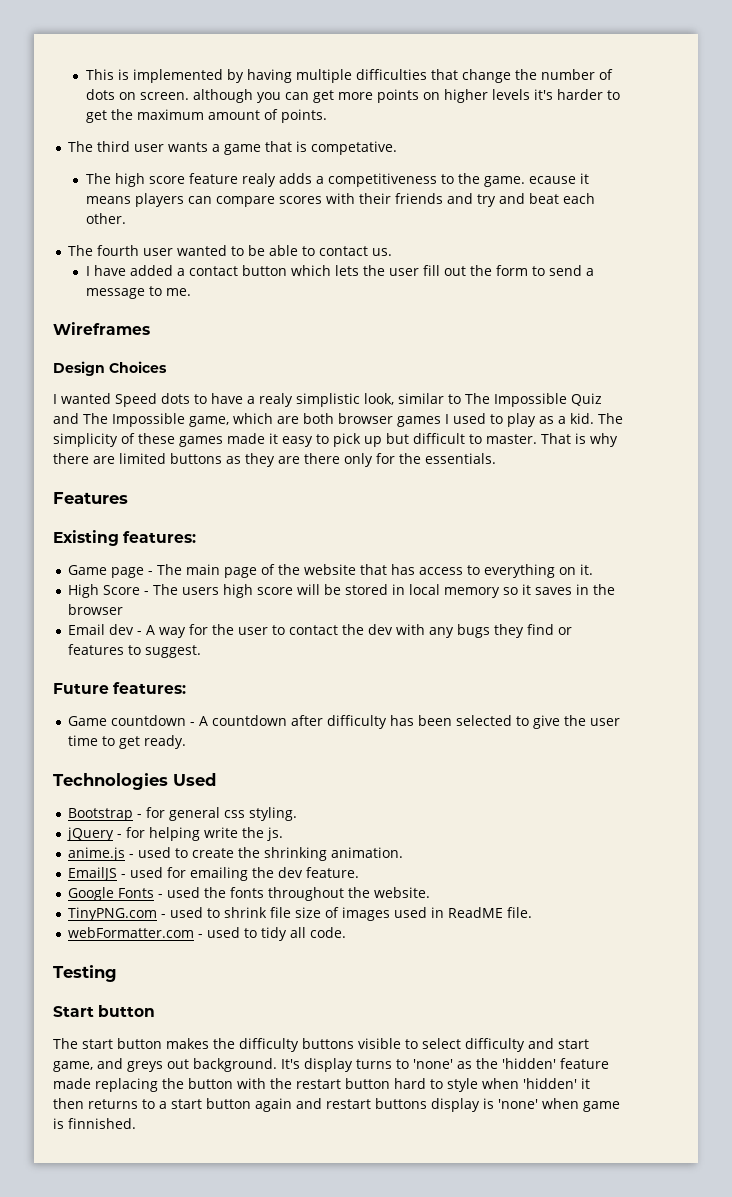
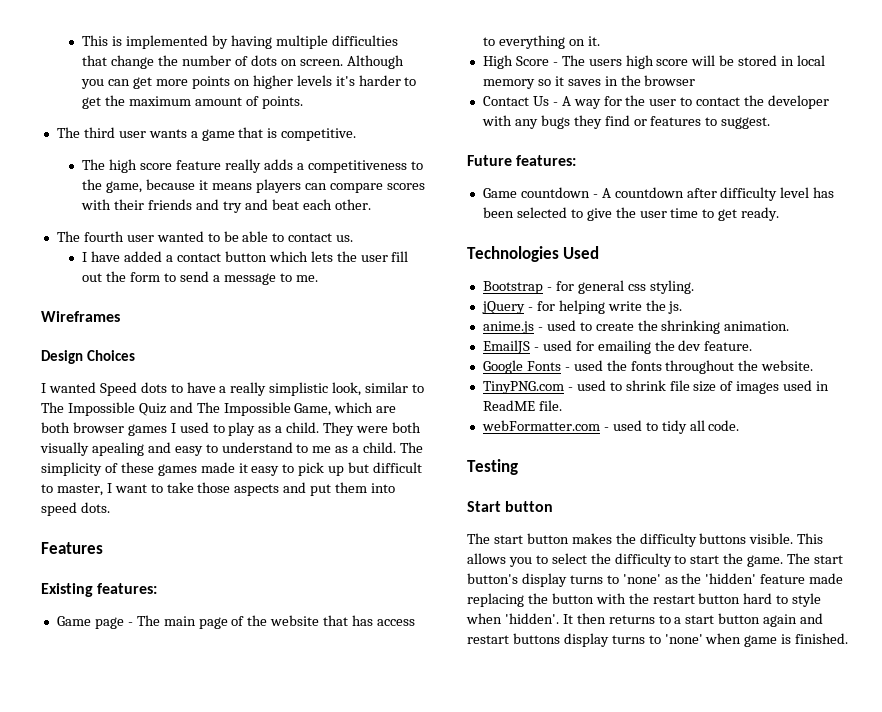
- This is implemented by having multiple difficulties that change the number of dots on screen. although you can get more points on higher levels it's harder to get the maximum amount of points.
+ This is implemented by having multiple difficulties that change the number of dots on screen. Although you can get more points on higher levels it's harder to get the maximum amount of points.
- The third user wants a game that is competative.
+ The third user wants a game that is competitive.
- The high score feature realy adds a competitiveness to the game. ecause it means players can compare scores with their friends and try and beat each other.
+ The high score feature really adds a competitiveness to the game, because it means players can compare scores with their friends and try and beat each other.
- I wanted Speed dots to have a realy simplistic look, similar to The Impossible Quiz and The Impossible game, which are both browser games I used to play as a kid.
+ I wanted Speed dots to have a really simplistic look, similar to The Impossible Quiz and The Impossible Game, which are both browser games I used to play as a child. They were both visually apealing and easy to understand to me as a child.
- The simplicity of these games made it easy to pick up but difficult to master. That is why there are limited buttons as they are there only for the essentials.
+ The simplicity of these games made it easy to pick up but difficult to master, I want to take those aspects and put them into speed dots.
- Email dev - A way for the user to contact the dev with any bugs they find or features to suggest.
+ Contact Us - A way for the user to contact the developer with any bugs they find or features to suggest.
- Game countdown - A countdown after difficulty has been selected to give the user time to get ready.
+ Game countdown - A countdown after difficulty level has been selected to give the user time to get ready.
- The start button makes the difficulty buttons visible to select difficulty and start game, and greys out background. It's display turns to 'none' as the 'hidden' feature made replacing the button with the restart button hard to style when 'hidden' it then returns to a start button again and restart buttons display is 'none' when game is finnished.
+ The start button makes the difficulty buttons visible. This allows you to select the difficulty to start the game. The start button's display turns to 'none' as the 'hidden' feature made replacing the button with the restart button hard to style when 'hidden'. It then returns to a start button again and restart buttons display turns to 'none' when game is finished.

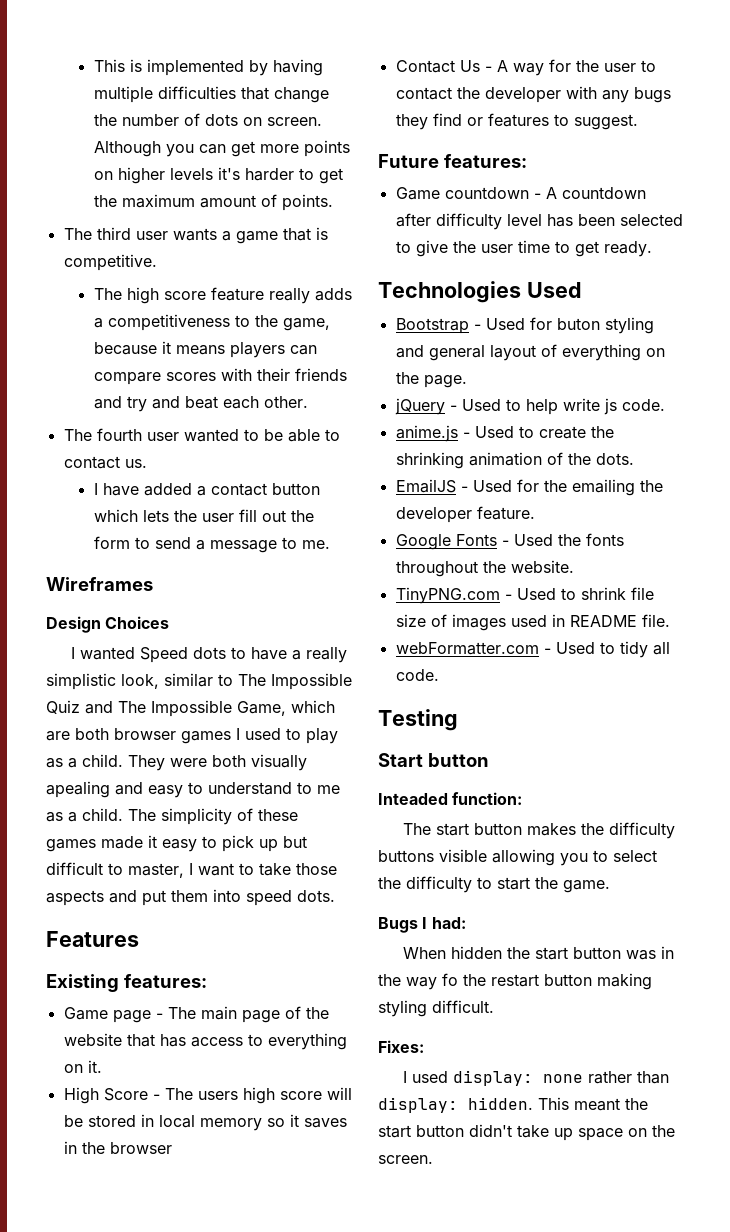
- Bootstrap - for general css styling.
- jQuery - for helping write the js.
+ Bootstrap - Used for buton styling and general layout of everything on the page.
+ jQuery - Used to help write js code.
- anime.js - used to create the shrinking animation.
+ anime.js - Used to create the shrinking animation of the dots.
- EmailJS - used for emailing the dev feature.
+ EmailJS - Used for the emailing the developer feature.
- Google Fonts - used the fonts throughout the website.
+ Google Fonts - Used the fonts throughout the website.
- TinyPNG.com - used to shrink file size of images used in ReadME file.
+ TinyPNG.com - Used to shrink file size of images used in README file.
- webFormatter.com - used to tidy all code.
+ webFormatter.com - Used to tidy all code.
+ Inteaded function:
- The start button makes the difficulty buttons visible. This allows you to select the difficulty to start the game. The start button's display turns to 'none' as the 'hidden' feature made replacing the button with the restart button hard to style when 'hidden'. It then returns to a start button again and restart buttons display turns to 'none' when game is finished.
+ The start button makes the difficulty buttons visible allowing you to select the difficulty to start the game.
+ Bugs I had:
+ When hidden the start button was in the way fo the restart button making styling difficult.
+ Fixes:
+ I used display: none rather than display: hidden. This meant the start button didn't take up space on the screen.

